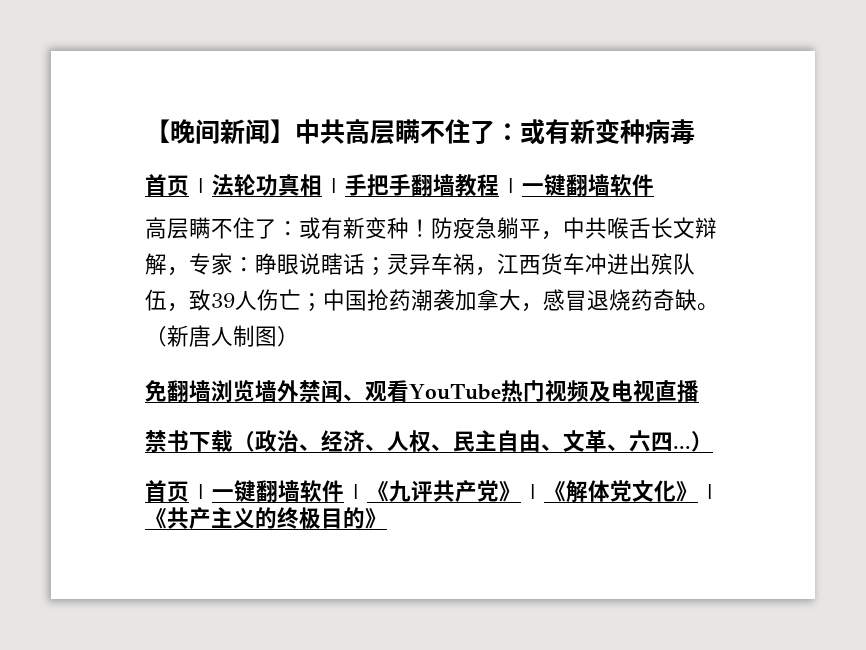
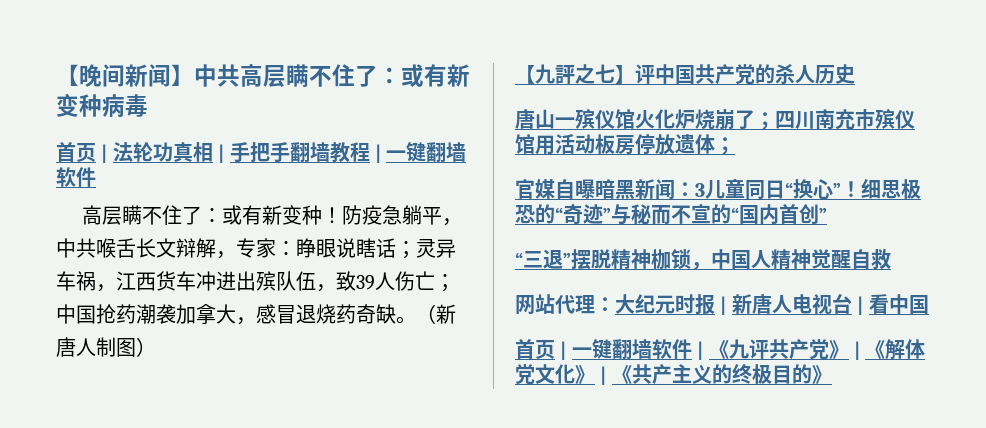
- 免翻墙浏览墙外禁闻、观看YouTube热门视频及电视直播
- 禁书下载（政治、经济、人权、民主自由、文革、六四...）
+ 【九評之七】评中国共产党的杀人历史
+ 唐山一殡仪馆火化炉烧崩了；四川南充市殡仪馆用活动板房停放遗体；
+ 官媒自曝暗黑新闻：3儿童同日“换心”！细思极恐的“奇迹”与秘而不宣的“国内首创”
+ “三退”摆脱精神枷锁，中国人精神觉醒自救
+ 网站代理：大纪元时报 | 新唐人电视台 | 看中国

